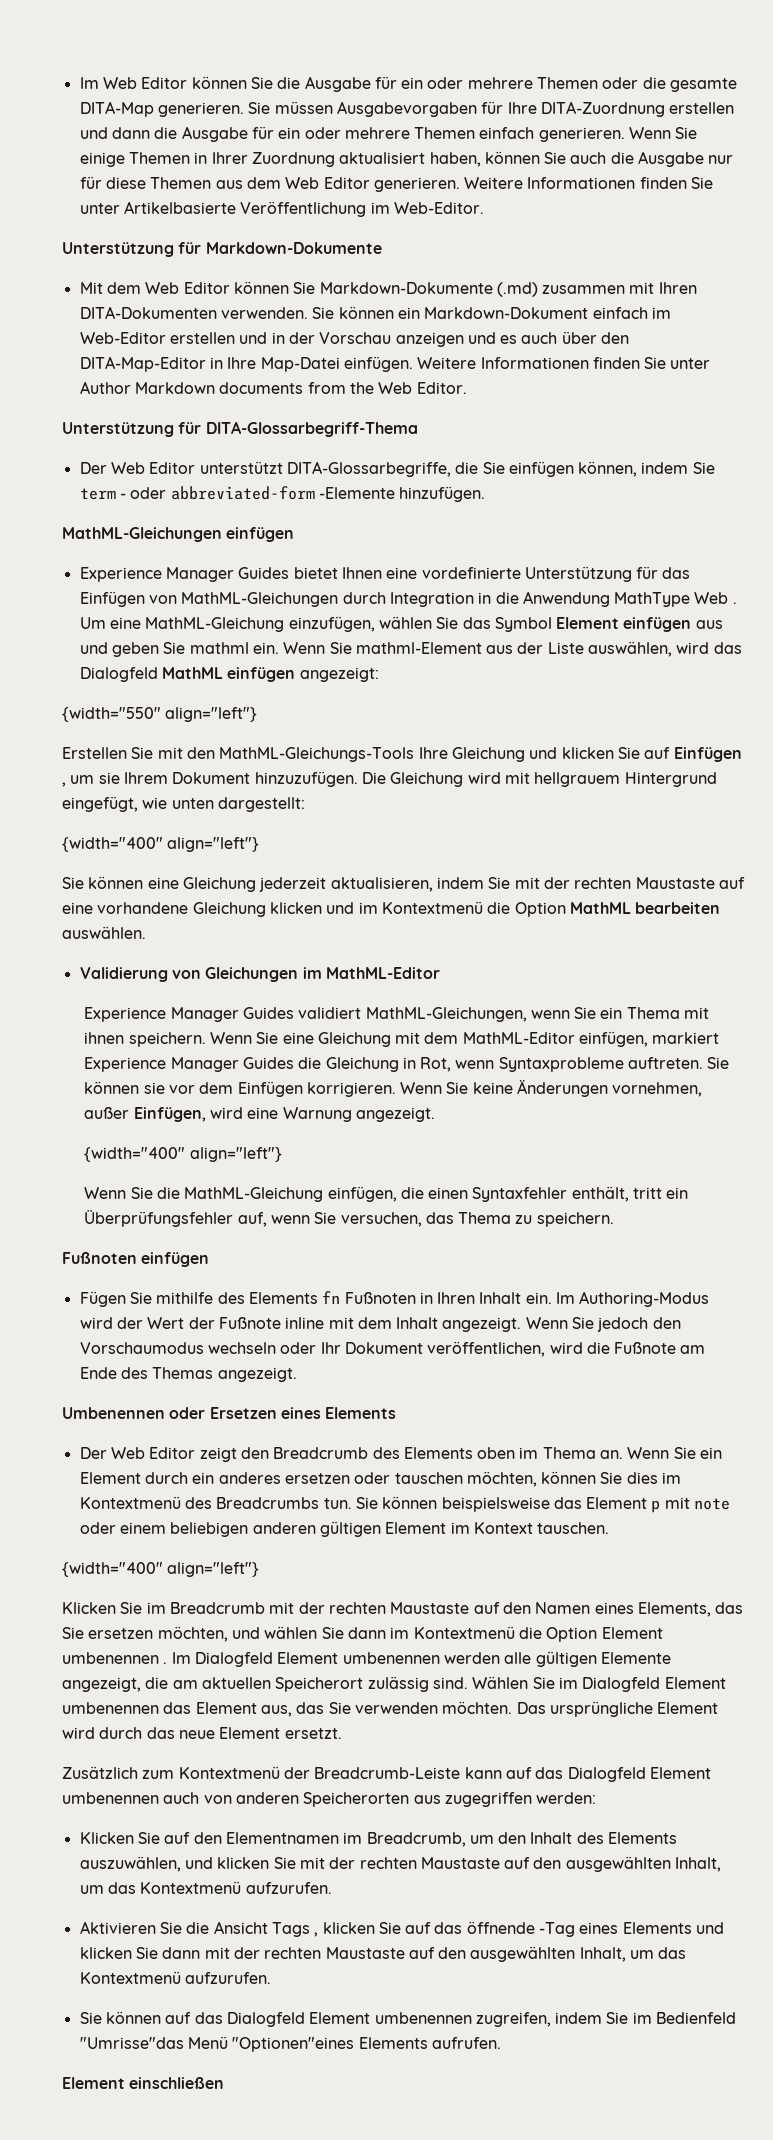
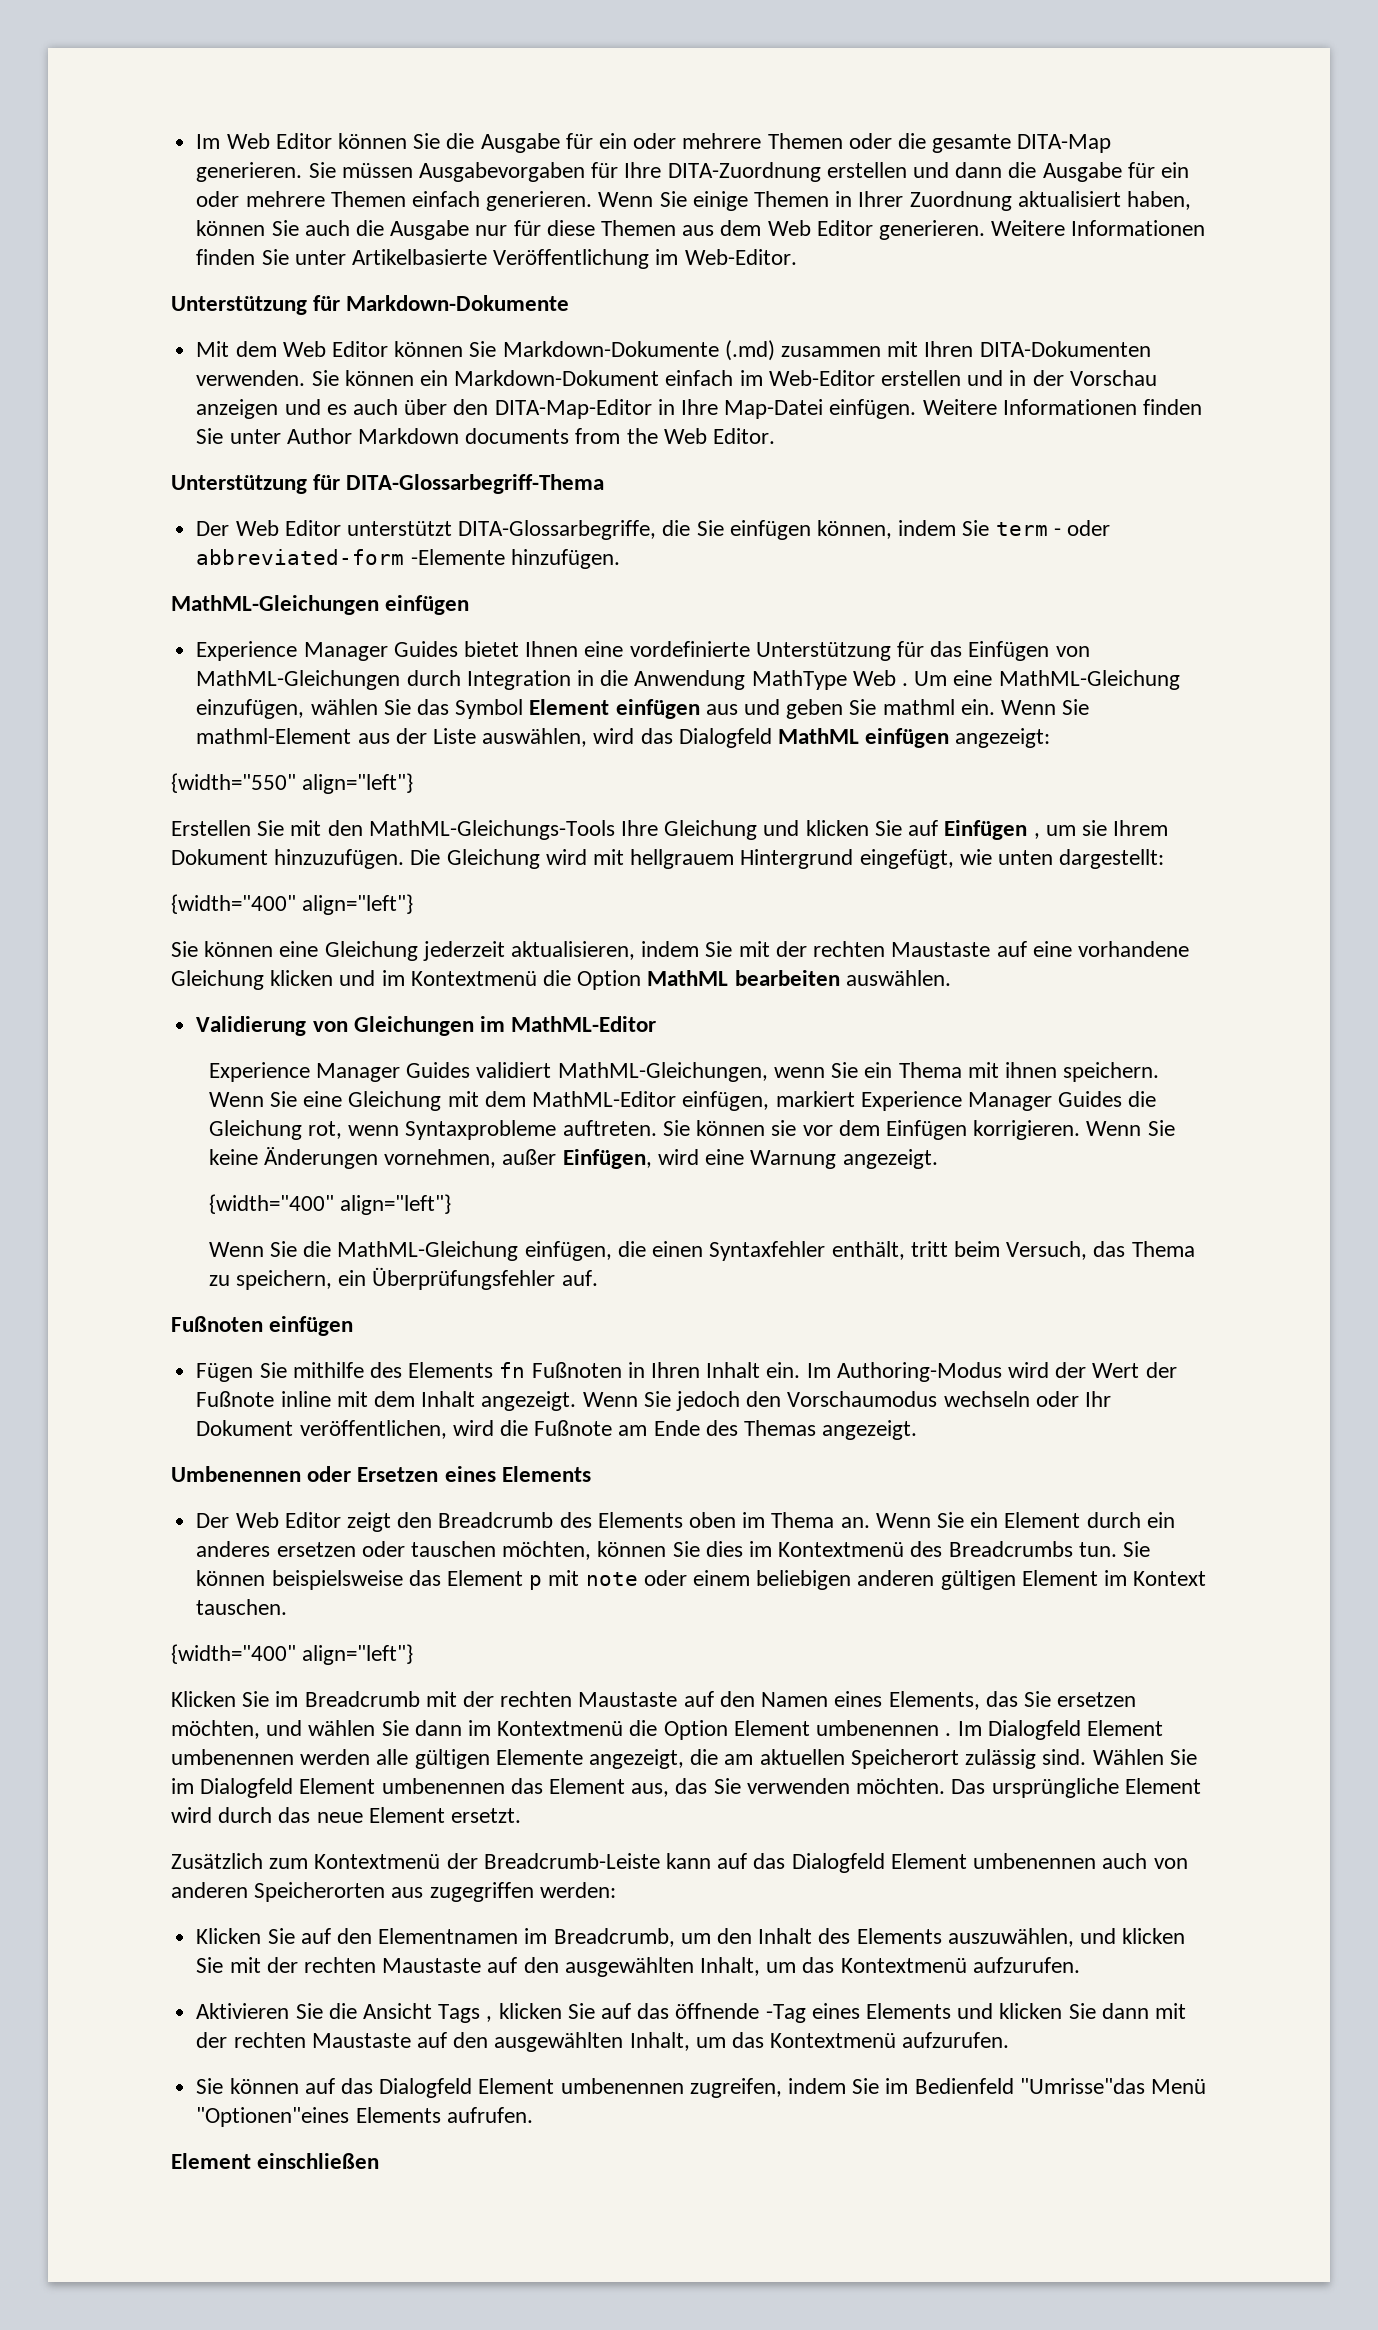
- Wenn Sie eine Gleichung mit dem MathML-Editor einfügen, markiert Experience Manager Guides die Gleichung in Rot, wenn Syntaxprobleme auftreten.
+ Wenn Sie eine Gleichung mit dem MathML-Editor einfügen, markiert Experience Manager Guides die Gleichung rot, wenn Syntaxprobleme auftreten.
- Wenn Sie die MathML-Gleichung einfügen, die einen Syntaxfehler enthält, tritt ein Überprüfungsfehler auf, wenn Sie versuchen, das Thema zu speichern.
+ Wenn Sie die MathML-Gleichung einfügen, die einen Syntaxfehler enthält, tritt beim Versuch, das Thema zu speichern, ein Überprüfungsfehler auf.

